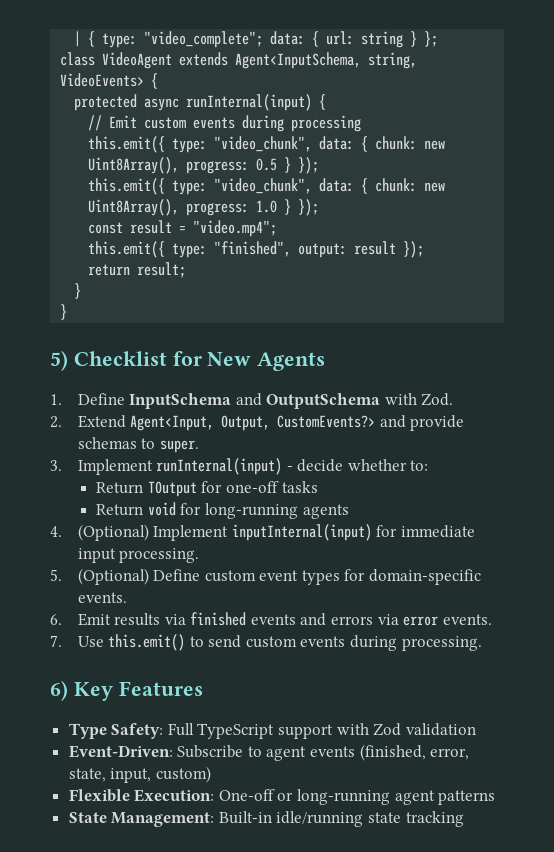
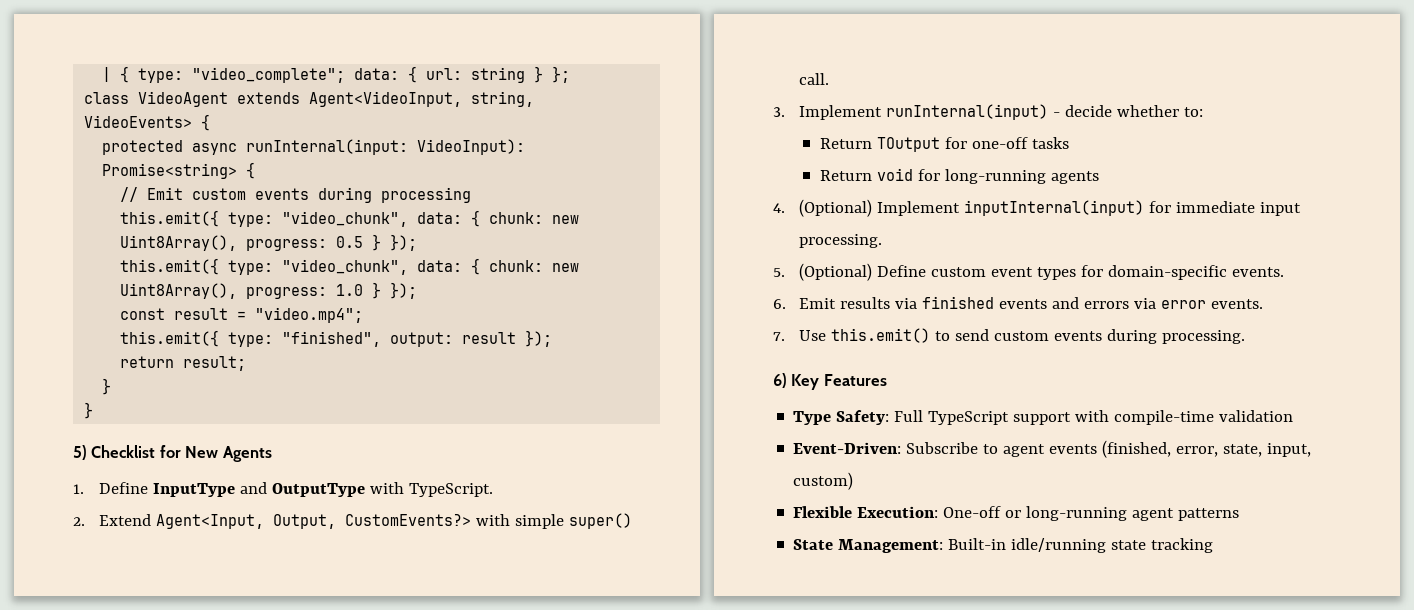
- class VideoAgent extends Agent<InputSchema, string, VideoEvents> {
+ class VideoAgent extends Agent<VideoInput, string, VideoEvents> {
- protected async runInternal(input) {
+ protected async runInternal(input: VideoInput): Promise<string> {
- 1. Define InputSchema and OutputSchema with Zod.
+ 1. Define InputType and OutputType with TypeScript.
- 2. Extend Agent<Input, Output, CustomEvents?> and provide schemas to super.
+ 2. Extend Agent<Input, Output, CustomEvents?> with simple super() call.
- Type Safety: Full TypeScript support with Zod validation
+ Type Safety: Full TypeScript support with compile-time validation

